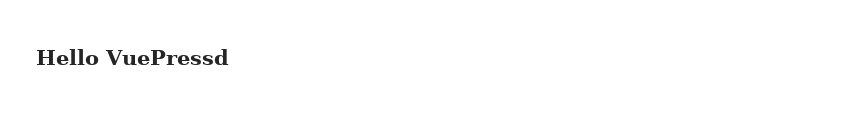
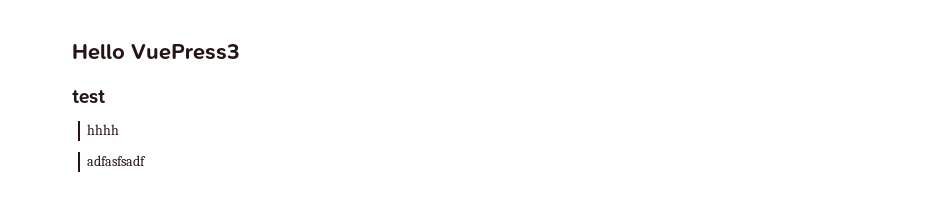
- Hello VuePressd
+ Hello VuePress3
+ test
+ hhhh
+ adfasfsadf

